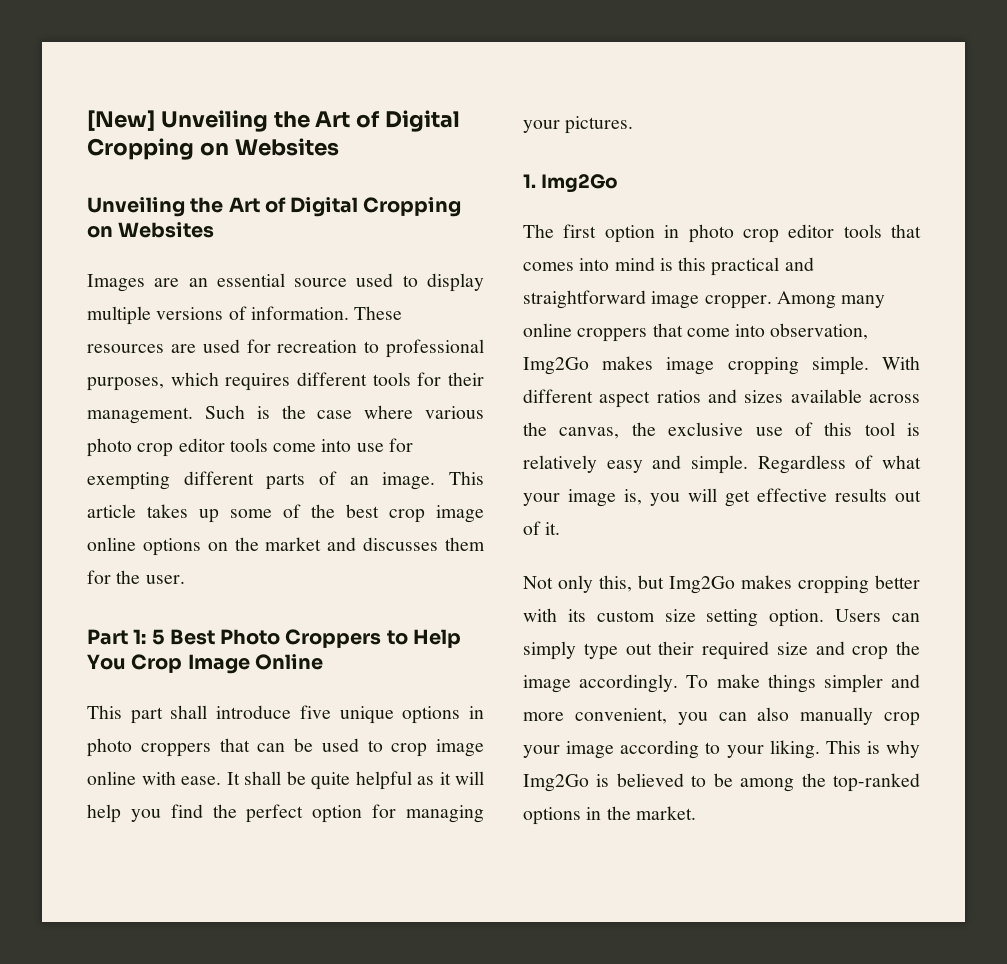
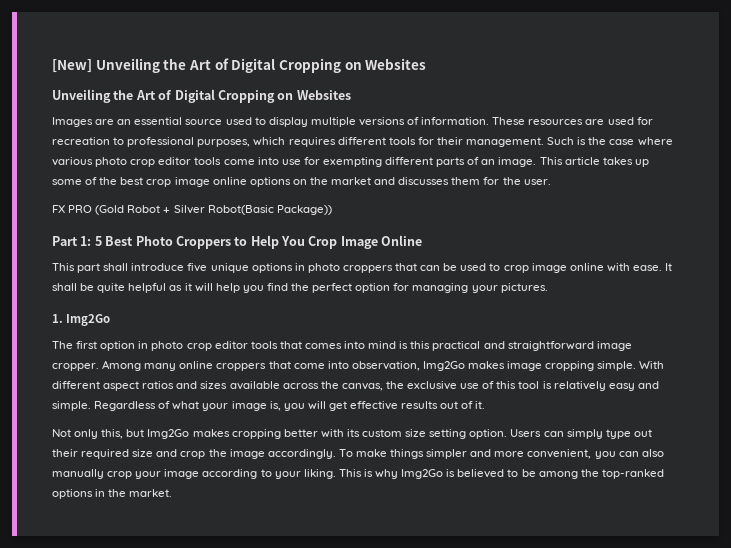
+ FX PRO (Gold Robot + Silver Robot(Basic Package))

